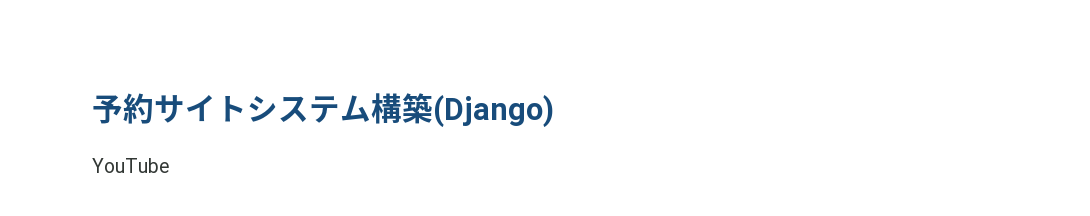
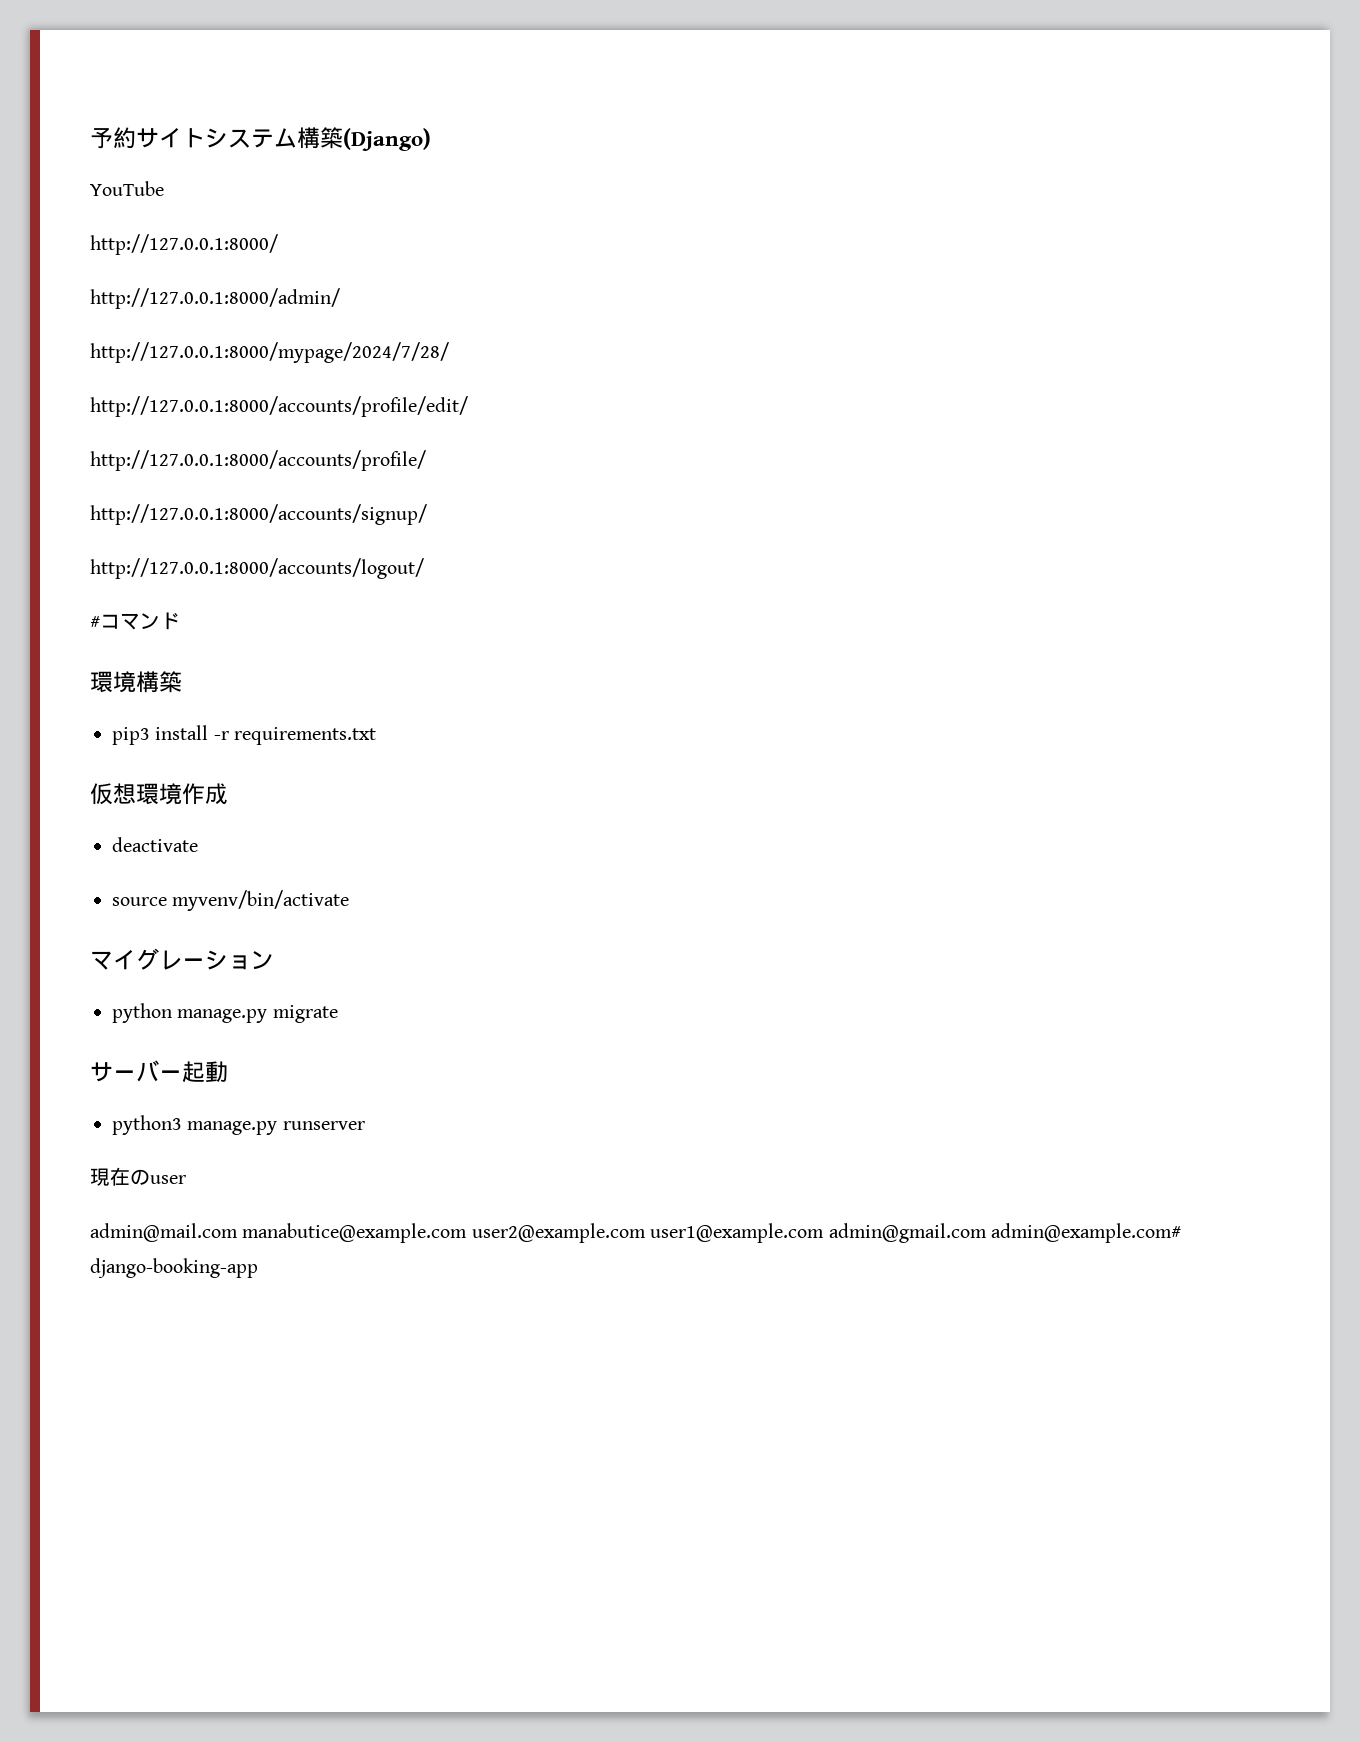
+ http://127.0.0.1:8000/
+ http://127.0.0.1:8000/admin/
+ http://127.0.0.1:8000/mypage/2024/7/28/
+ http://127.0.0.1:8000/accounts/profile/edit/
+ http://127.0.0.1:8000/accounts/profile/
+ http://127.0.0.1:8000/accounts/signup/
+ http://127.0.0.1:8000/accounts/logout/
+ #コマンド
+ 環境構築
+ pip3 install -r requirements.txt
+ 仮想環境作成
+ deactivate
+ source myvenv/bin/activate
+ マイグレーション
+ python manage.py migrate
+ サーバー起動
+ python3 manage.py runserver
+ 現在のuser
+ admin@mail.com manabutice@example.com user2@example.com user1@example.com admin@gmail.com admin@example.com# django-booking-app

